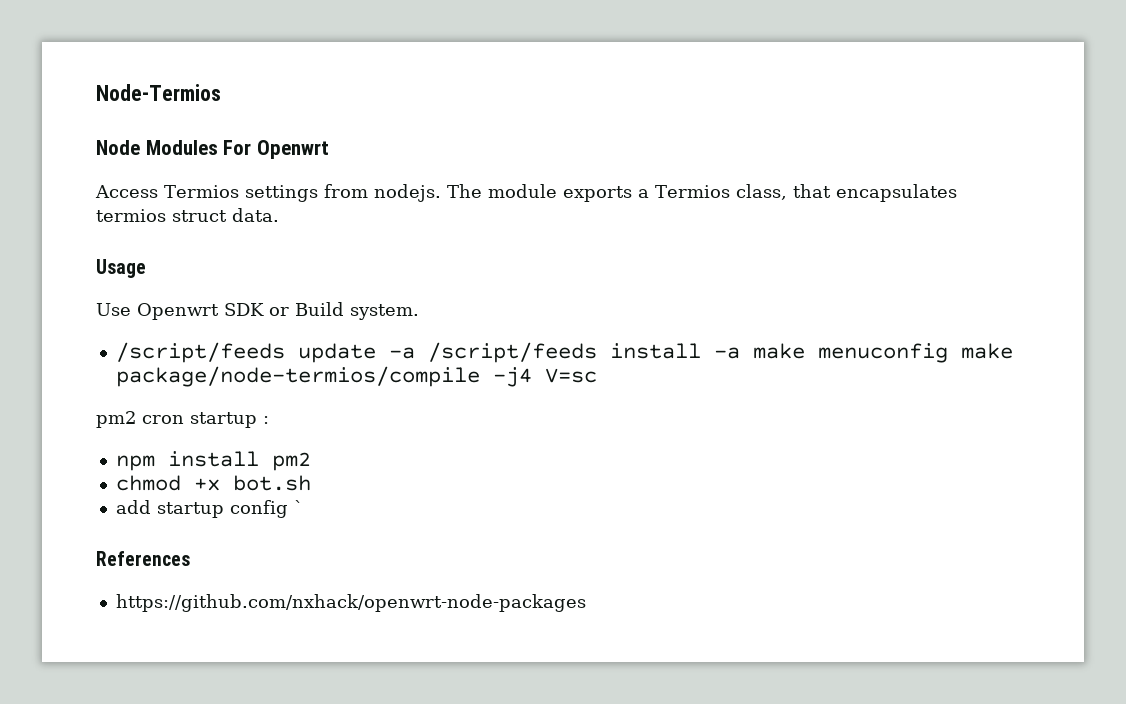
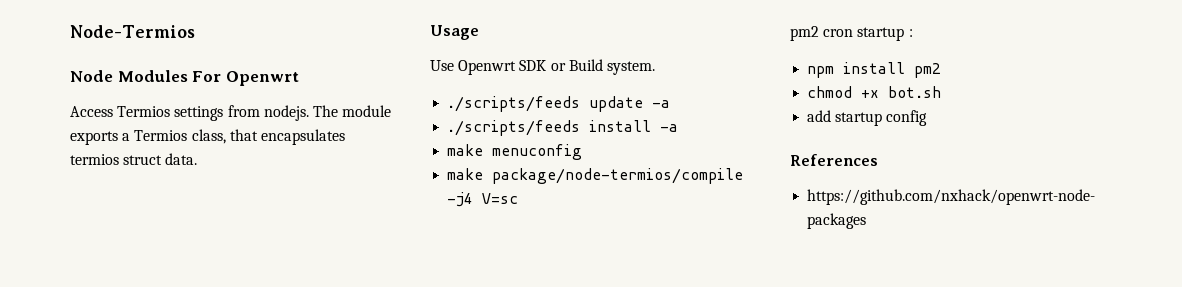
- /script/feeds update -a /script/feeds install -a make menuconfig make package/node-termios/compile -j4 V=sc
+ ./scripts/feeds update -a
+ ./scripts/feeds install -a
+ make menuconfig
+ make package/node-termios/compile -j4 V=sc
- add startup config `
+ add startup config

